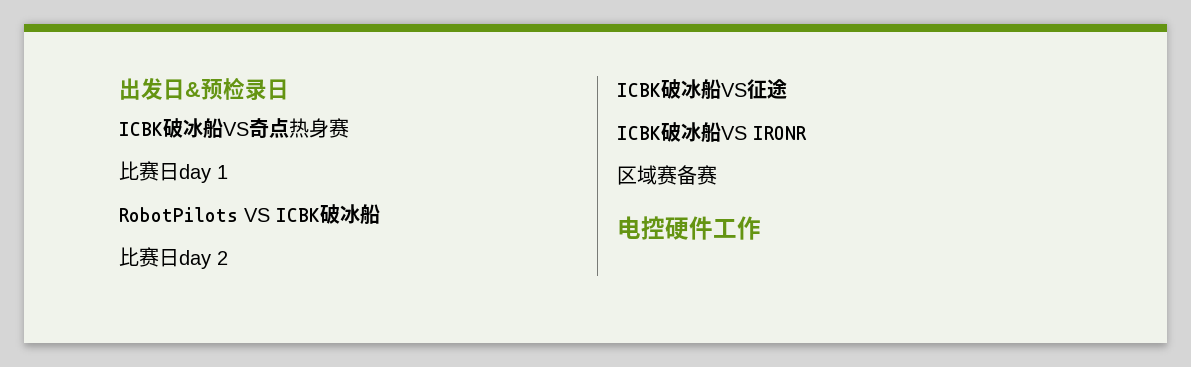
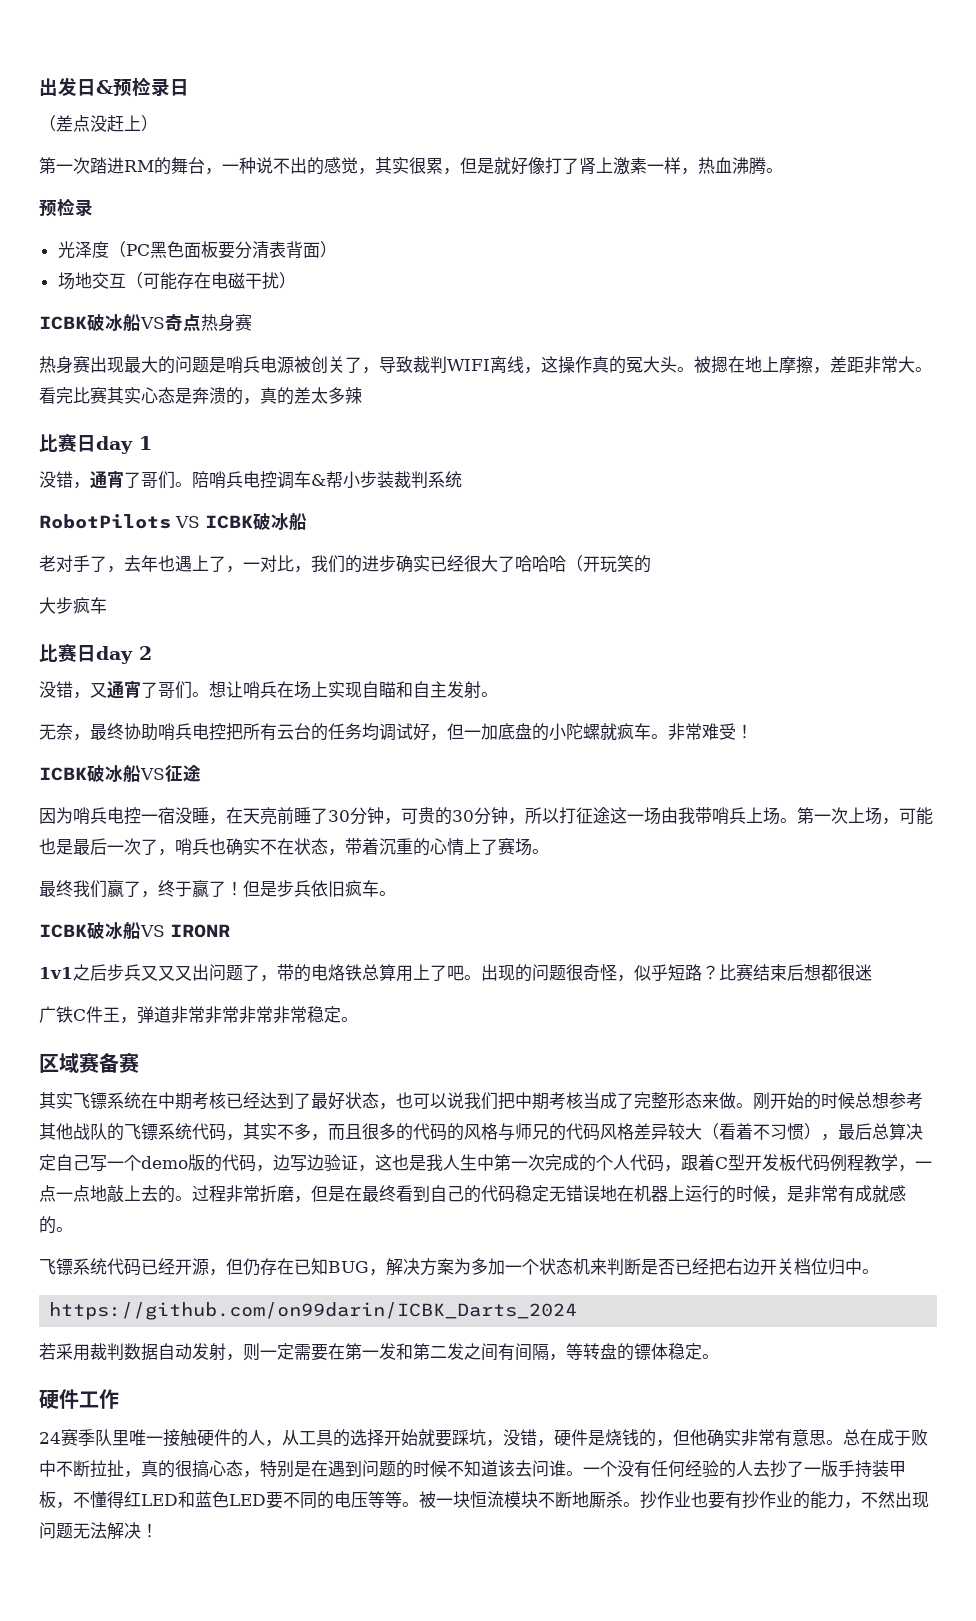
+ （差点没赶上）
+ 第一次踏进RM的舞台，一种说不出的感觉，其实很累，但是就好像打了肾上激素一样，热血沸腾。
+ 预检录
+ 光泽度（PC黑色面板要分清表背面）
+ 场地交互（可能存在电磁干扰）
+ 热身赛出现最大的问题是哨兵电源被创关了，导致裁判WIFI离线，这操作真的冤大头。被摁在地上摩擦，差距非常大。看完比赛其实心态是奔溃的，真的差太多辣
  比赛日day 1
+ 没错，通宵了哥们。陪哨兵电控调车&帮小步装裁判系统
+ 老对手了，去年也遇上了，一对比，我们的进步确实已经很大了哈哈哈（开玩笑的
+ 大步疯车
  比赛日day 2
+ 没错，又通宵了哥们。想让哨兵在场上实现自瞄和自主发射。
+ 无奈，最终协助哨兵电控把所有云台的任务均调试好，但一加底盘的小陀螺就疯车。非常难受！
+ 因为哨兵电控一宿没睡，在天亮前睡了30分钟，可贵的30分钟，所以打征途这一场由我带哨兵上场。第一次上场，可能也是最后一次了，哨兵也确实不在状态，带着沉重的心情上了赛场。
+ 最终我们赢了，终于赢了！但是步兵依旧疯车。
+ 1v1之后步兵又又又出问题了，带的电烙铁总算用上了吧。出现的问题很奇怪，似乎短路？比赛结束后想都很迷
+ 广铁C件王，弹道非常非常非常非常稳定。
  区域赛备赛
- 电控硬件工作
+ 其实飞镖系统在中期考核已经达到了最好状态，也可以说我们把中期考核当成了完整形态来做。刚开始的时候总想参考其他战队的飞镖系统代码，其实不多，而且很多的代码的风格与师兄的代码风格差异较大（看着不习惯），最后总算决定自己写一个demo版的代码，边写边验证，这也是我人生中第一次完成的个人代码，跟着C型开发板代码例程教学，一点一点地敲上去的。过程非常折磨，但是在最终看到自己的代码稳定无错误地在机器上运行的时候，是非常有成就感的。
+ 飞镖系统代码已经开源，但仍存在已知BUG，解决方案为多加一个状态机来判断是否已经把右边开关档位归中。
+ https://github.com/on99darin/ICBK_Darts_2024
+ 若采用裁判数据自动发射，则一定需要在第一发和第二发之间有间隔，等转盘的镖体稳定。
+ 硬件工作
+ 24赛季队里唯一接触硬件的人，从工具的选择开始就要踩坑，没错，硬件是烧钱的，但他确实非常有意思。总在成于败中不断拉扯，真的很搞心态，特别是在遇到问题的时候不知道该去问谁。一个没有任何经验的人去抄了一版手持装甲板，不懂得红LED和蓝色LED要不同的电压等等。被一块恒流模块不断地厮杀。抄作业也要有抄作业的能力，不然出现问题无法解决！

